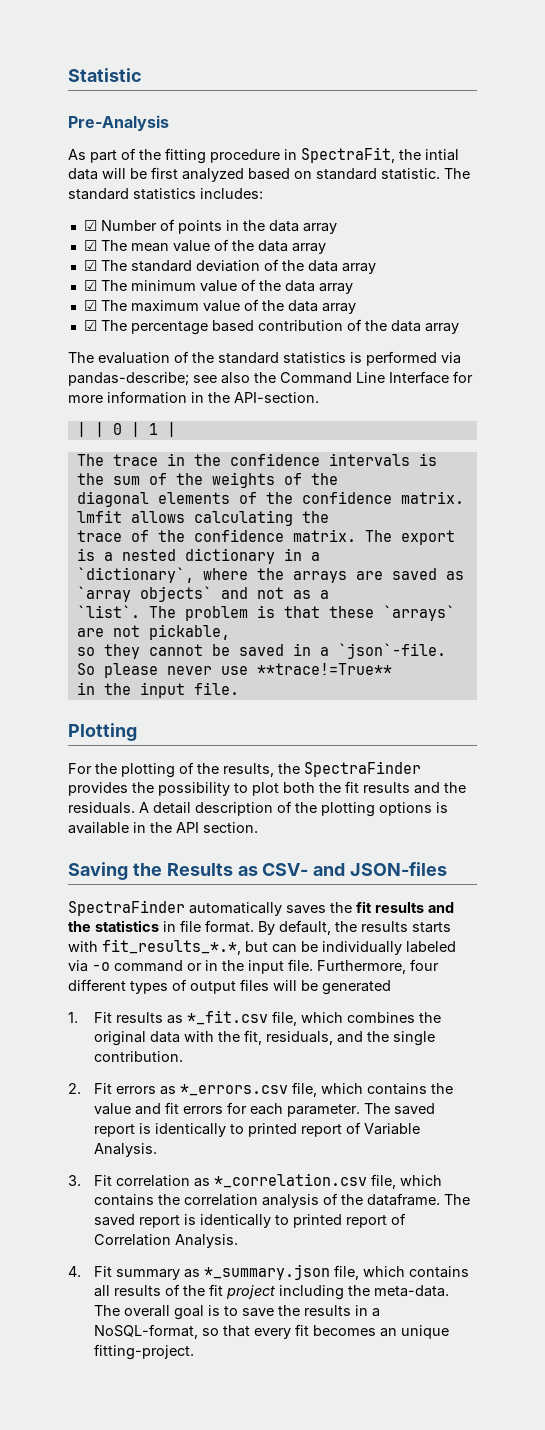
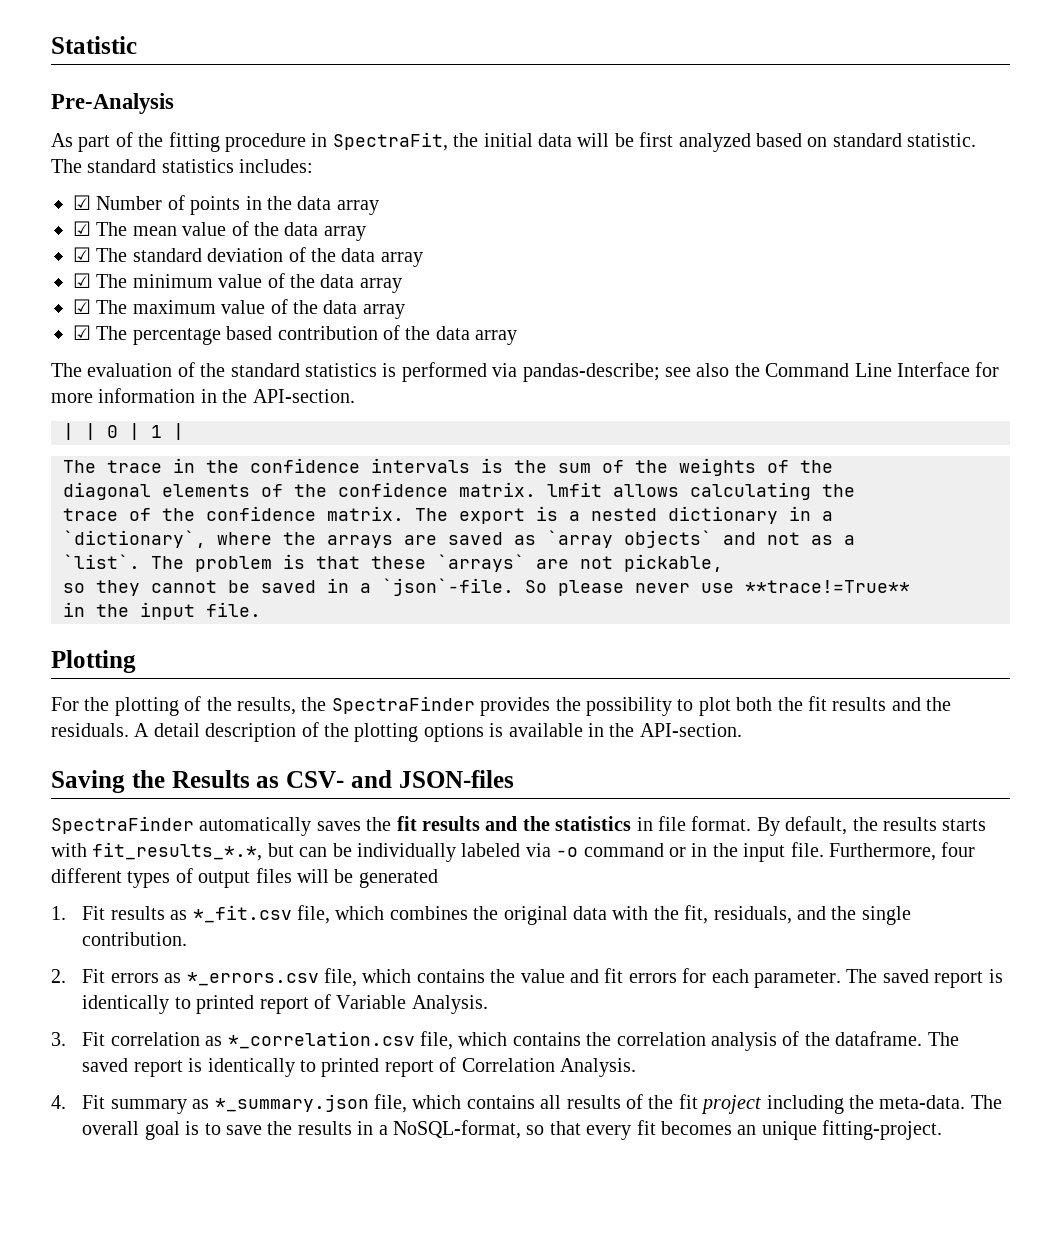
- As part of the fitting procedure in SpectraFit, the intial data will be first analyzed based on standard statistic.
+ As part of the fitting procedure in SpectraFit, the initial data will be first analyzed based on standard statistic.
- A detail description of the plotting options is available in the API section.
+ A detail description of the plotting options is available in the API-section.

